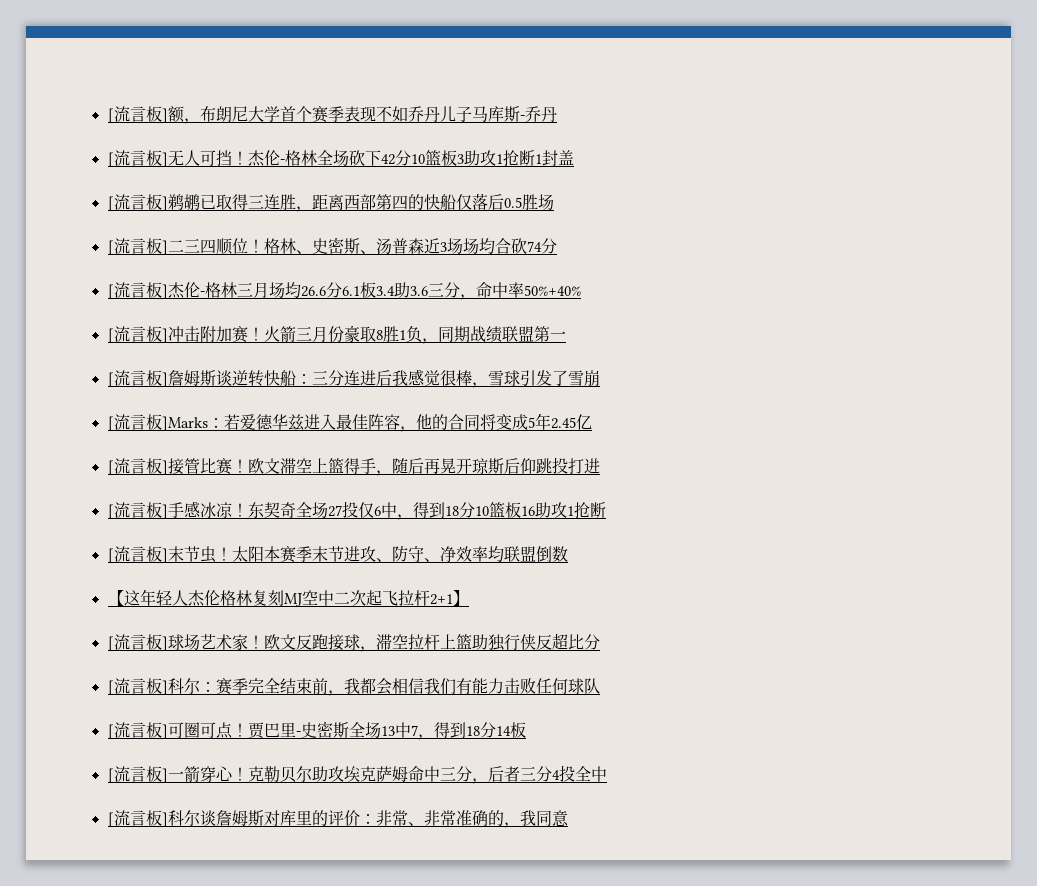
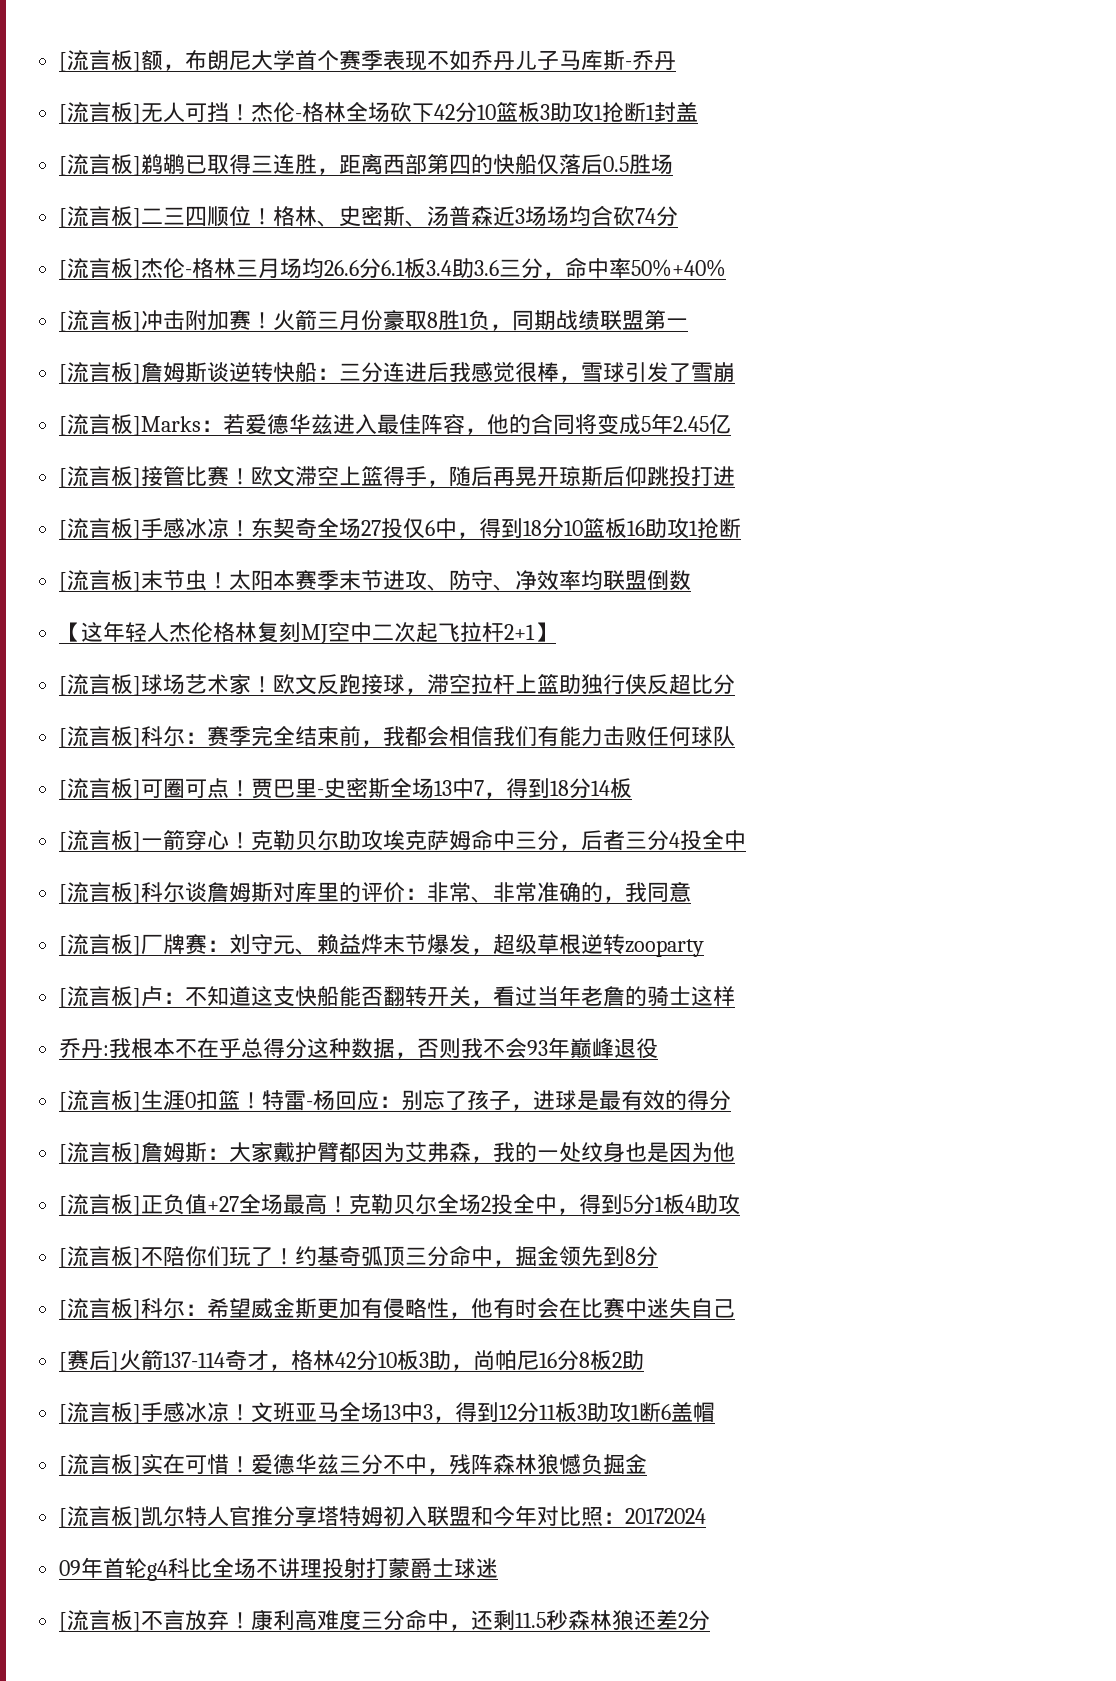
+ [流言板]厂牌赛：刘守元、赖益烨末节爆发，超级草根逆转zooparty
+ [流言板]卢：不知道这支快船能否翻转开关，看过当年老詹的骑士这样
+ 乔丹:我根本不在乎总得分这种数据，否则我不会93年巅峰退役
+ [流言板]生涯0扣篮！特雷-杨回应：别忘了孩子，进球是最有效的得分
+ [流言板]詹姆斯：大家戴护臂都因为艾弗森，我的一处纹身也是因为他
+ [流言板]正负值+27全场最高！克勒贝尔全场2投全中，得到5分1板4助攻
+ [流言板]不陪你们玩了！约基奇弧顶三分命中，掘金领先到8分
+ [流言板]科尔：希望威金斯更加有侵略性，他有时会在比赛中迷失自己
+ [赛后]火箭137-114奇才，格林42分10板3助，尚帕尼16分8板2助
+ [流言板]手感冰凉！文班亚马全场13中3，得到12分11板3助攻1断6盖帽
+ [流言板]实在可惜！爱德华兹三分不中，残阵森林狼憾负掘金
+ [流言板]凯尔特人官推分享塔特姆初入联盟和今年对比照：20172024
+ 09年首轮g4科比全场不讲理投射打蒙爵士球迷
+ [流言板]不言放弃！康利高难度三分命中，还剩11.5秒森林狼还差2分

